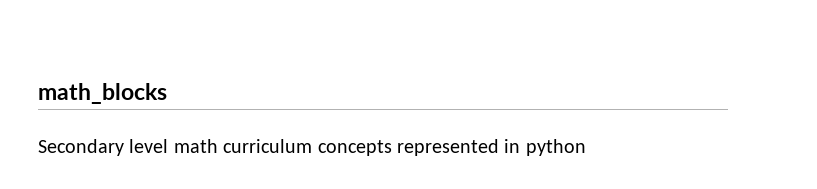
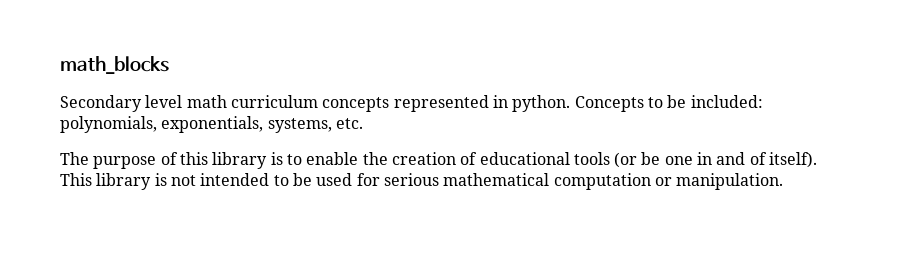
- Secondary level math curriculum concepts represented in python
+ Secondary level math curriculum concepts represented in python. Concepts to be included: polynomials, exponentials, systems, etc.
+ The purpose of this library is to enable the creation of educational tools (or be one in and of itself). This library is not intended to be used for serious mathematical computation or manipulation.

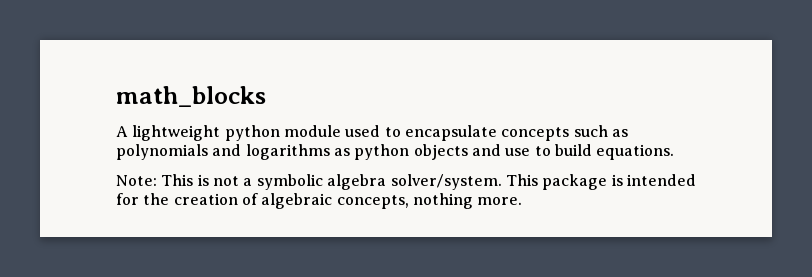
- Secondary level math curriculum concepts represented in python. Concepts to be included: polynomials, exponentials, systems, etc.
- The purpose of this library is to enable the creation of educational tools (or be one in and of itself). This library is not intended to be used for serious mathematical computation or manipulation.
+ A lightweight python module used to encapsulate concepts such as polynomials and logarithms as python objects and use to build equations.
+ Note: This is not a symbolic algebra solver/system. This package is intended for the creation of algebraic concepts, nothing more.

